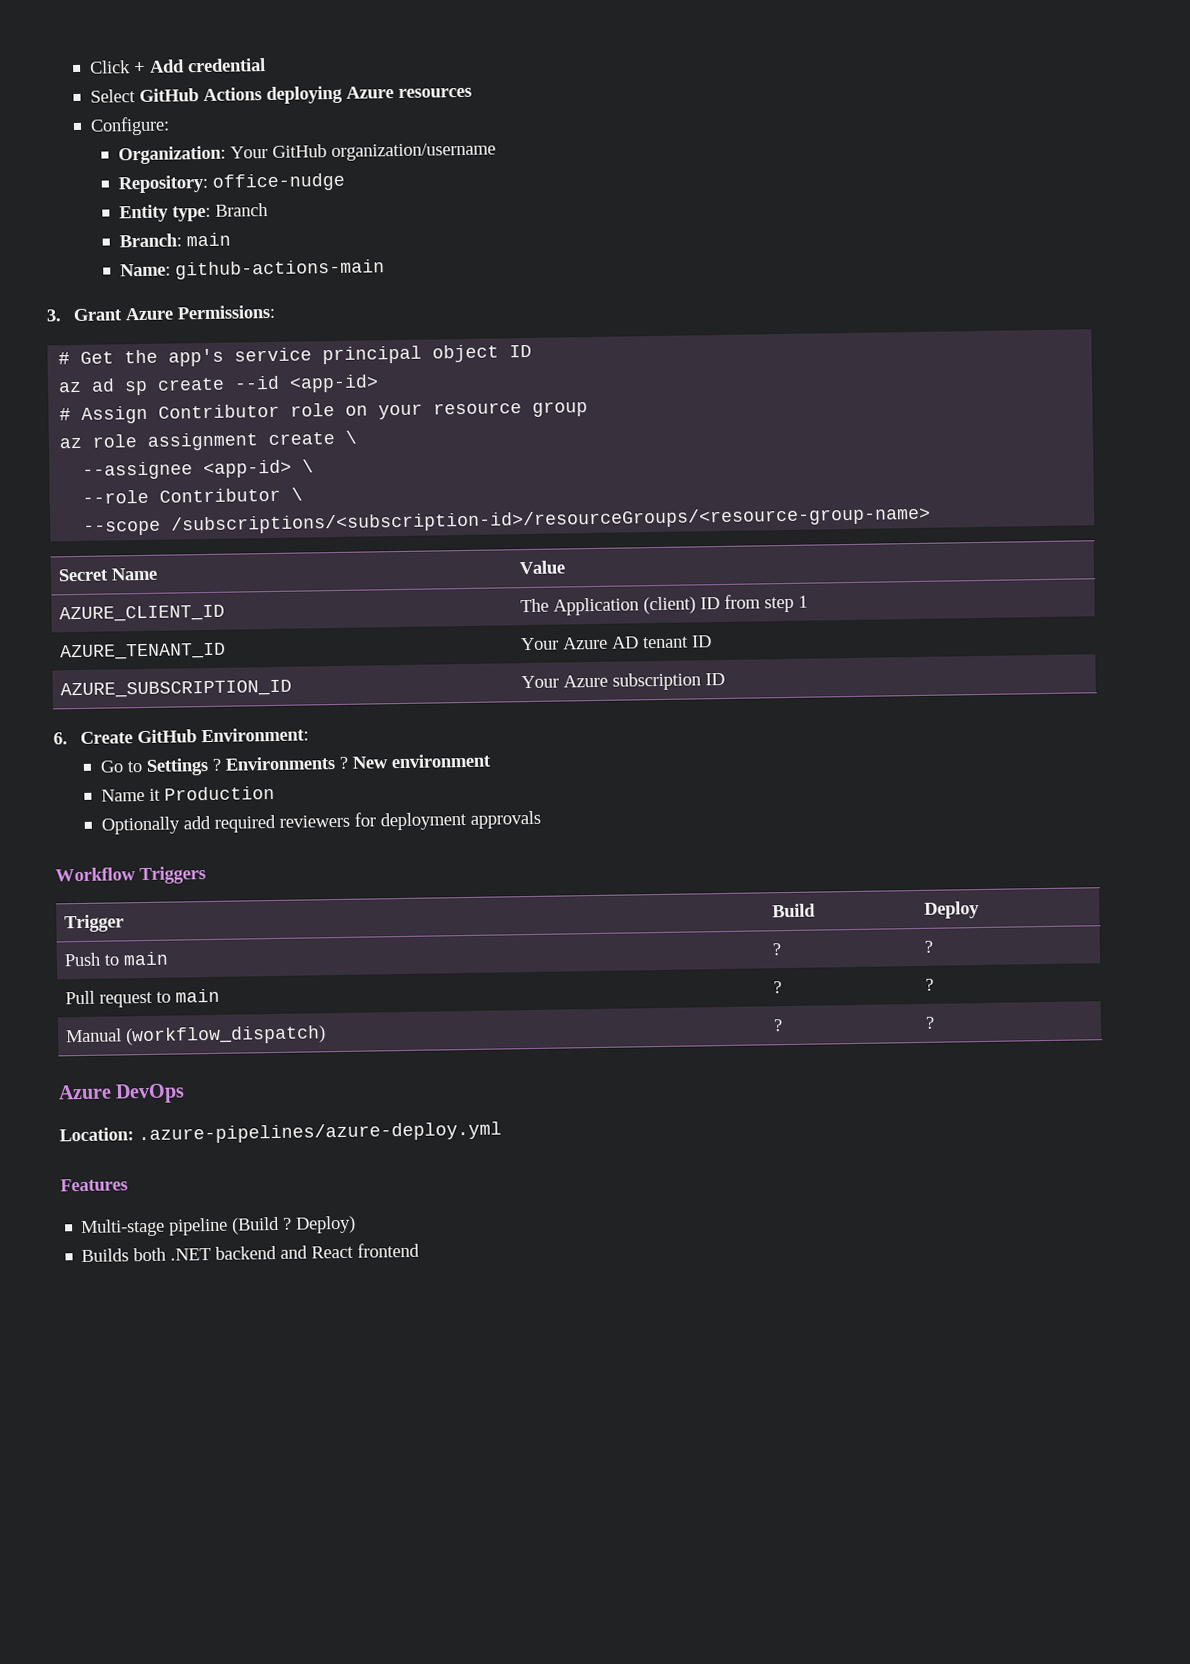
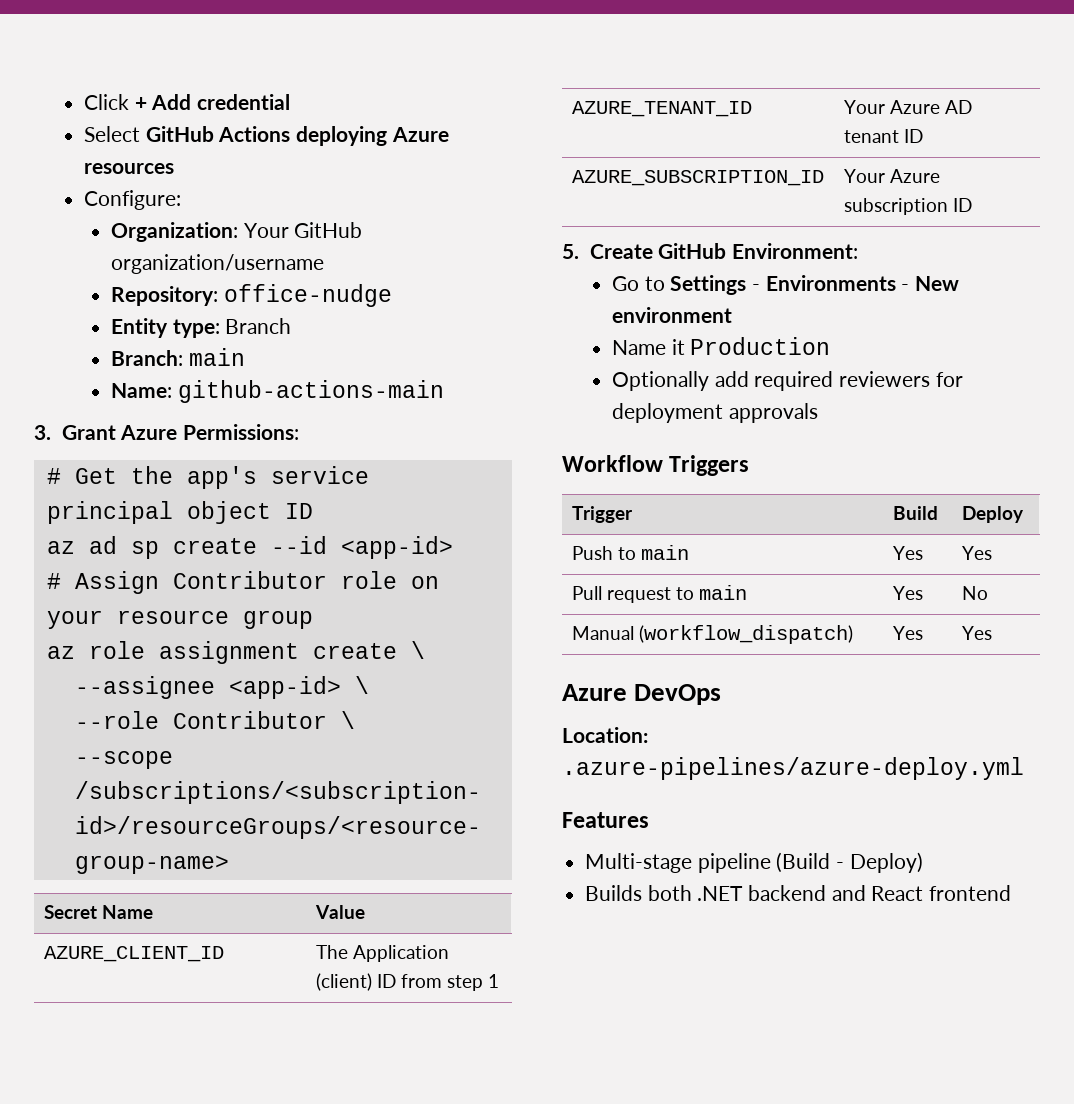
- 6. Create GitHub Environment:
+ 5. Create GitHub Environment:
- Go to Settings ? Environments ? New environment
+ Go to Settings - Environments - New environment
- Push to main | ? | ?
+ Push to main | Yes | Yes
- Pull request to main | ? | ?
+ Pull request to main | Yes | No
- Manual (workflow_dispatch) | ? | ?
+ Manual (workflow_dispatch) | Yes | Yes
- Multi-stage pipeline (Build ? Deploy)
+ Multi-stage pipeline (Build - Deploy)

